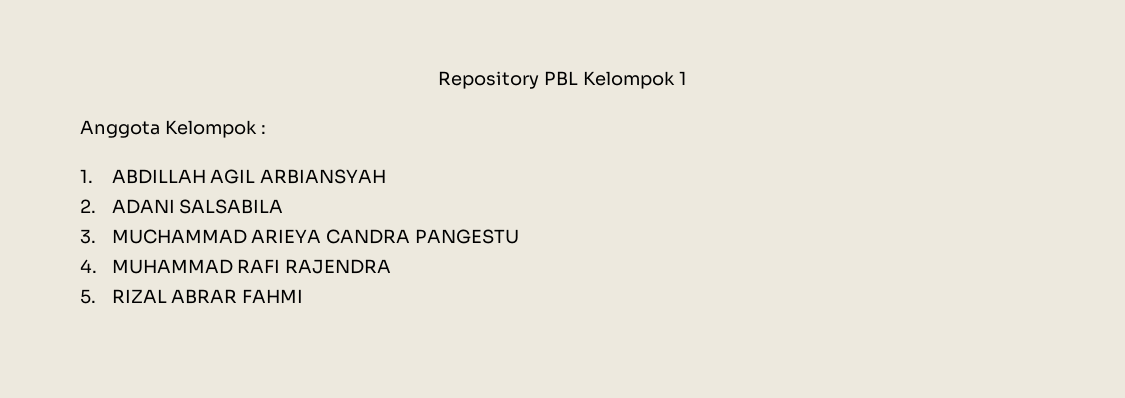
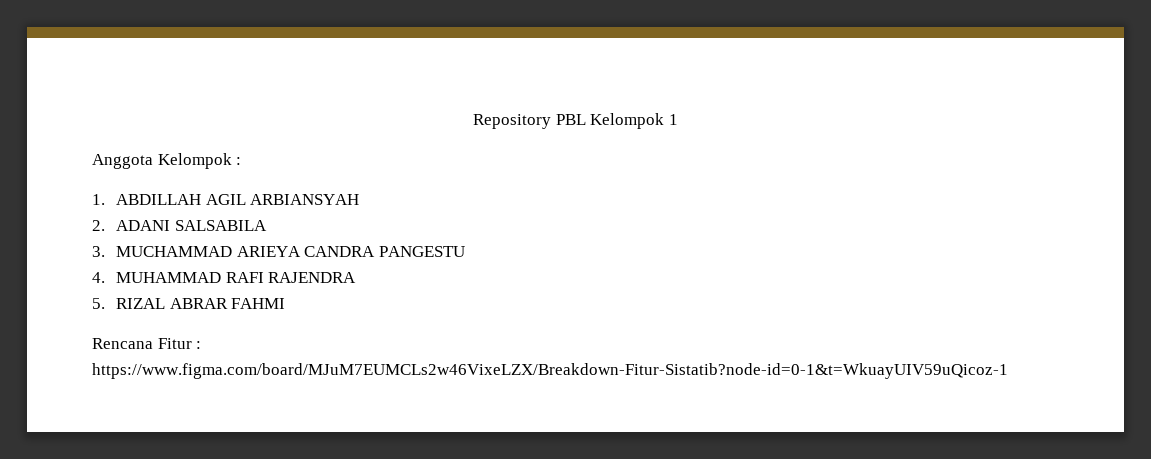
+ Rencana Fitur : https://www.figma.com/board/MJuM7EUMCLs2w46VixeLZX/Breakdown-Fitur-Sistatib?node-id=0-1&t=WkuayUIV59uQicoz-1

